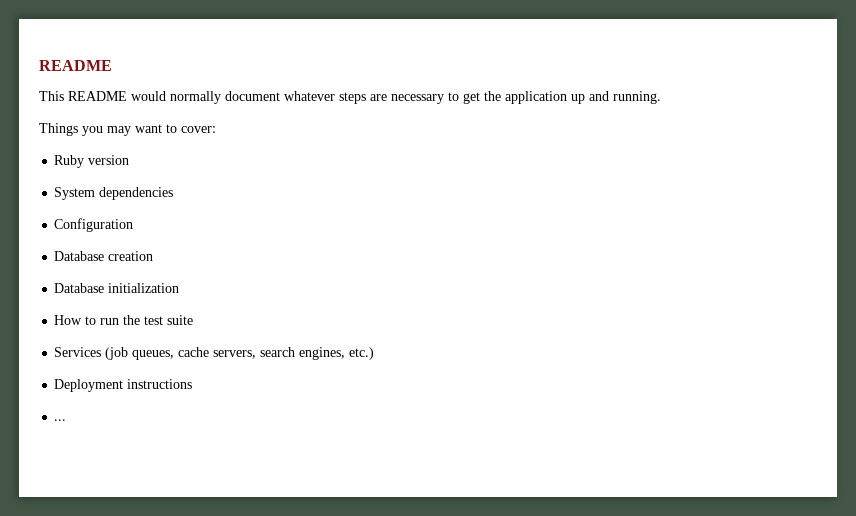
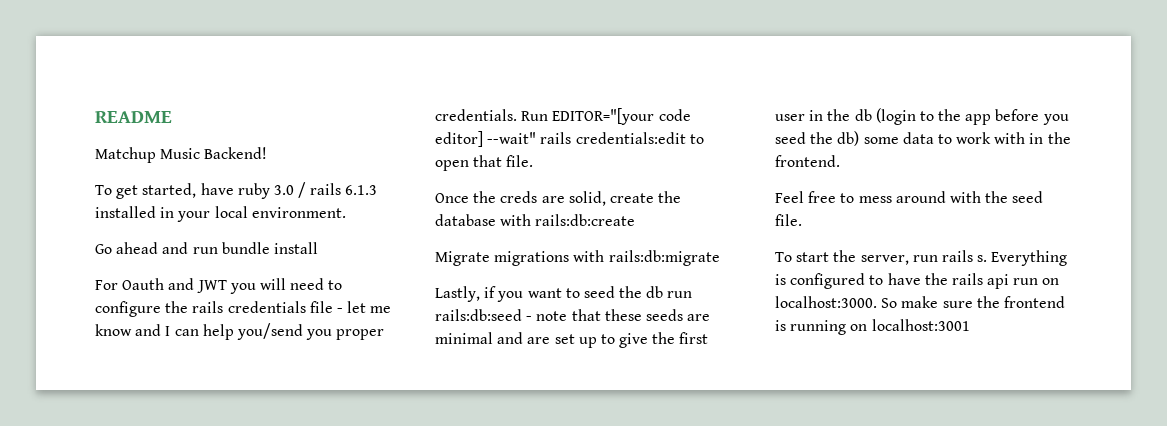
- This README would normally document whatever steps are necessary to get the application up and running.
- Things you may want to cover:
- Ruby version
- System dependencies
- Configuration
- Database creation
- Database initialization
- How to run the test suite
- Services (job queues, cache servers, search engines, etc.)
- Deployment instructions
- ...
+ Matchup Music Backend!
+ To get started, have ruby 3.0 / rails 6.1.3 installed in your local environment.
+ Go ahead and run bundle install
+ For Oauth and JWT you will need to configure the rails credentials file - let me know and I can help you/send you proper credentials. Run EDITOR="[your code editor] --wait" rails credentials:edit to open that file.
+ Once the creds are solid, create the database with rails:db:create
+ Migrate migrations with rails:db:migrate
+ Lastly, if you want to seed the db run rails:db:seed - note that these seeds are minimal and are set up to give the first user in the db (login to the app before you seed the db) some data to work with in the frontend.
+ Feel free to mess around with the seed file.
+ To start the server, run rails s. Everything is configured to have the rails api run on localhost:3000. So make sure the frontend is running on localhost:3001

